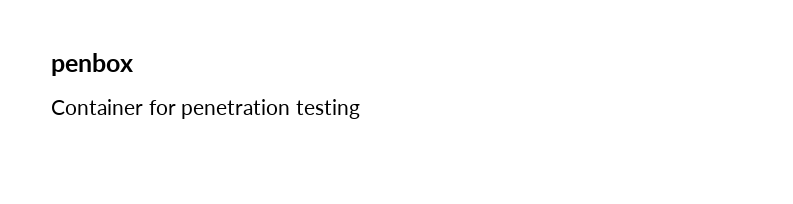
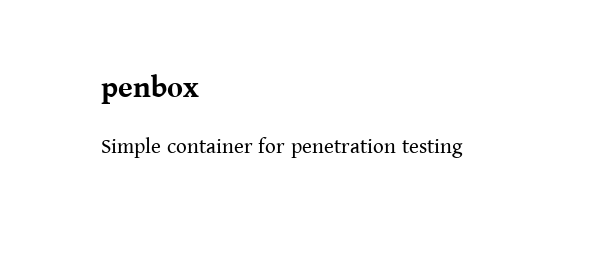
- Container for penetration testing
+ Simple container for penetration testing

